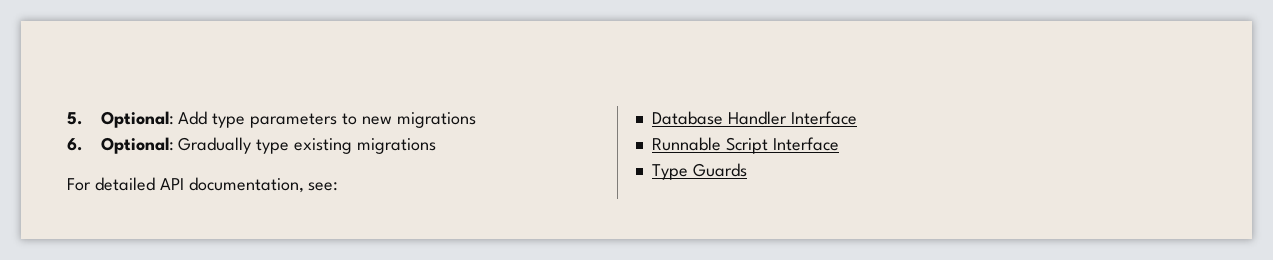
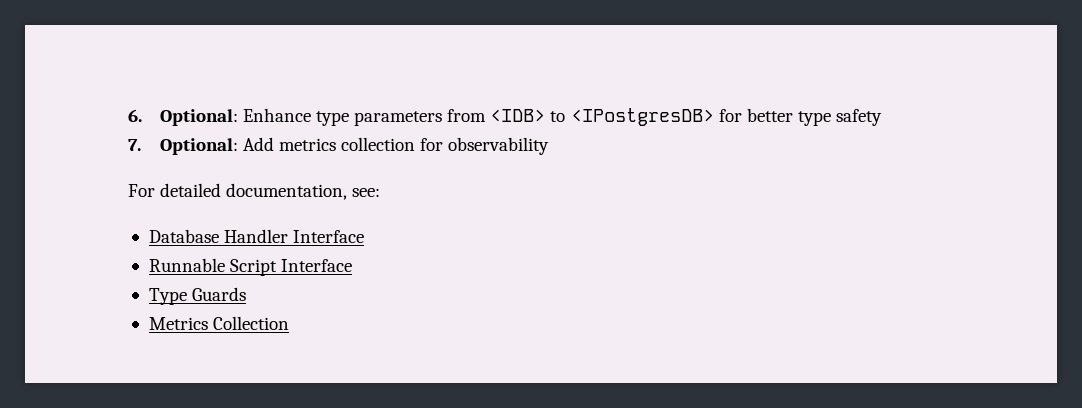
- 5. Optional: Add type parameters to new migrations
- 6. Optional: Gradually type existing migrations
+ 6. Optional: Enhance type parameters from <IDB> to <IPostgresDB> for better type safety
+ 7. Optional: Add metrics collection for observability
- For detailed API documentation, see:
+ For detailed documentation, see:
+ Metrics Collection

